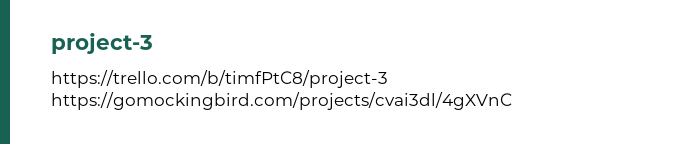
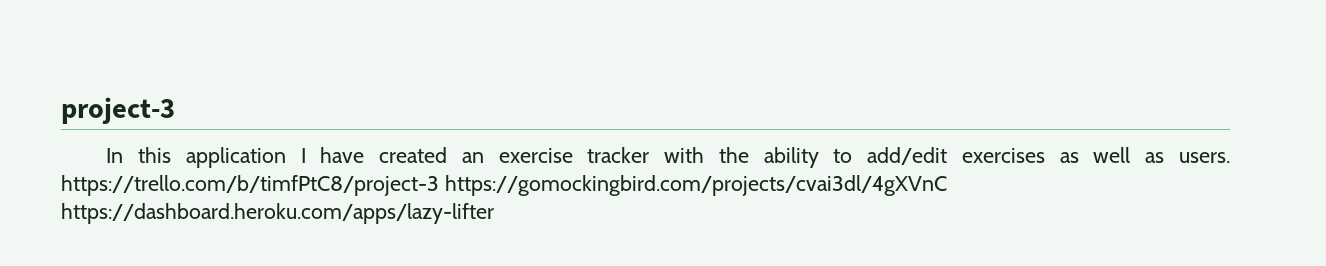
- https://trello.com/b/timfPtC8/project-3 https://gomockingbird.com/projects/cvai3dl/4gXVnC
+ In this application I have created an exercise tracker with the ability to add/edit exercises as well as users. https://trello.com/b/timfPtC8/project-3 https://gomockingbird.com/projects/cvai3dl/4gXVnC https://dashboard.heroku.com/apps/lazy-lifter

